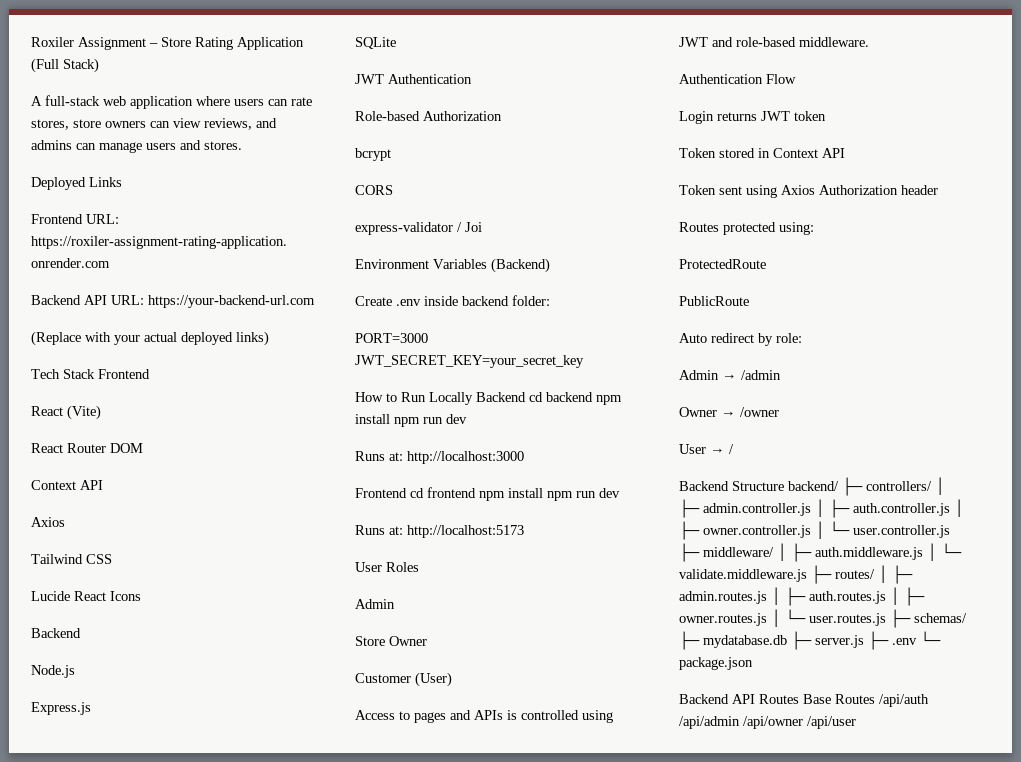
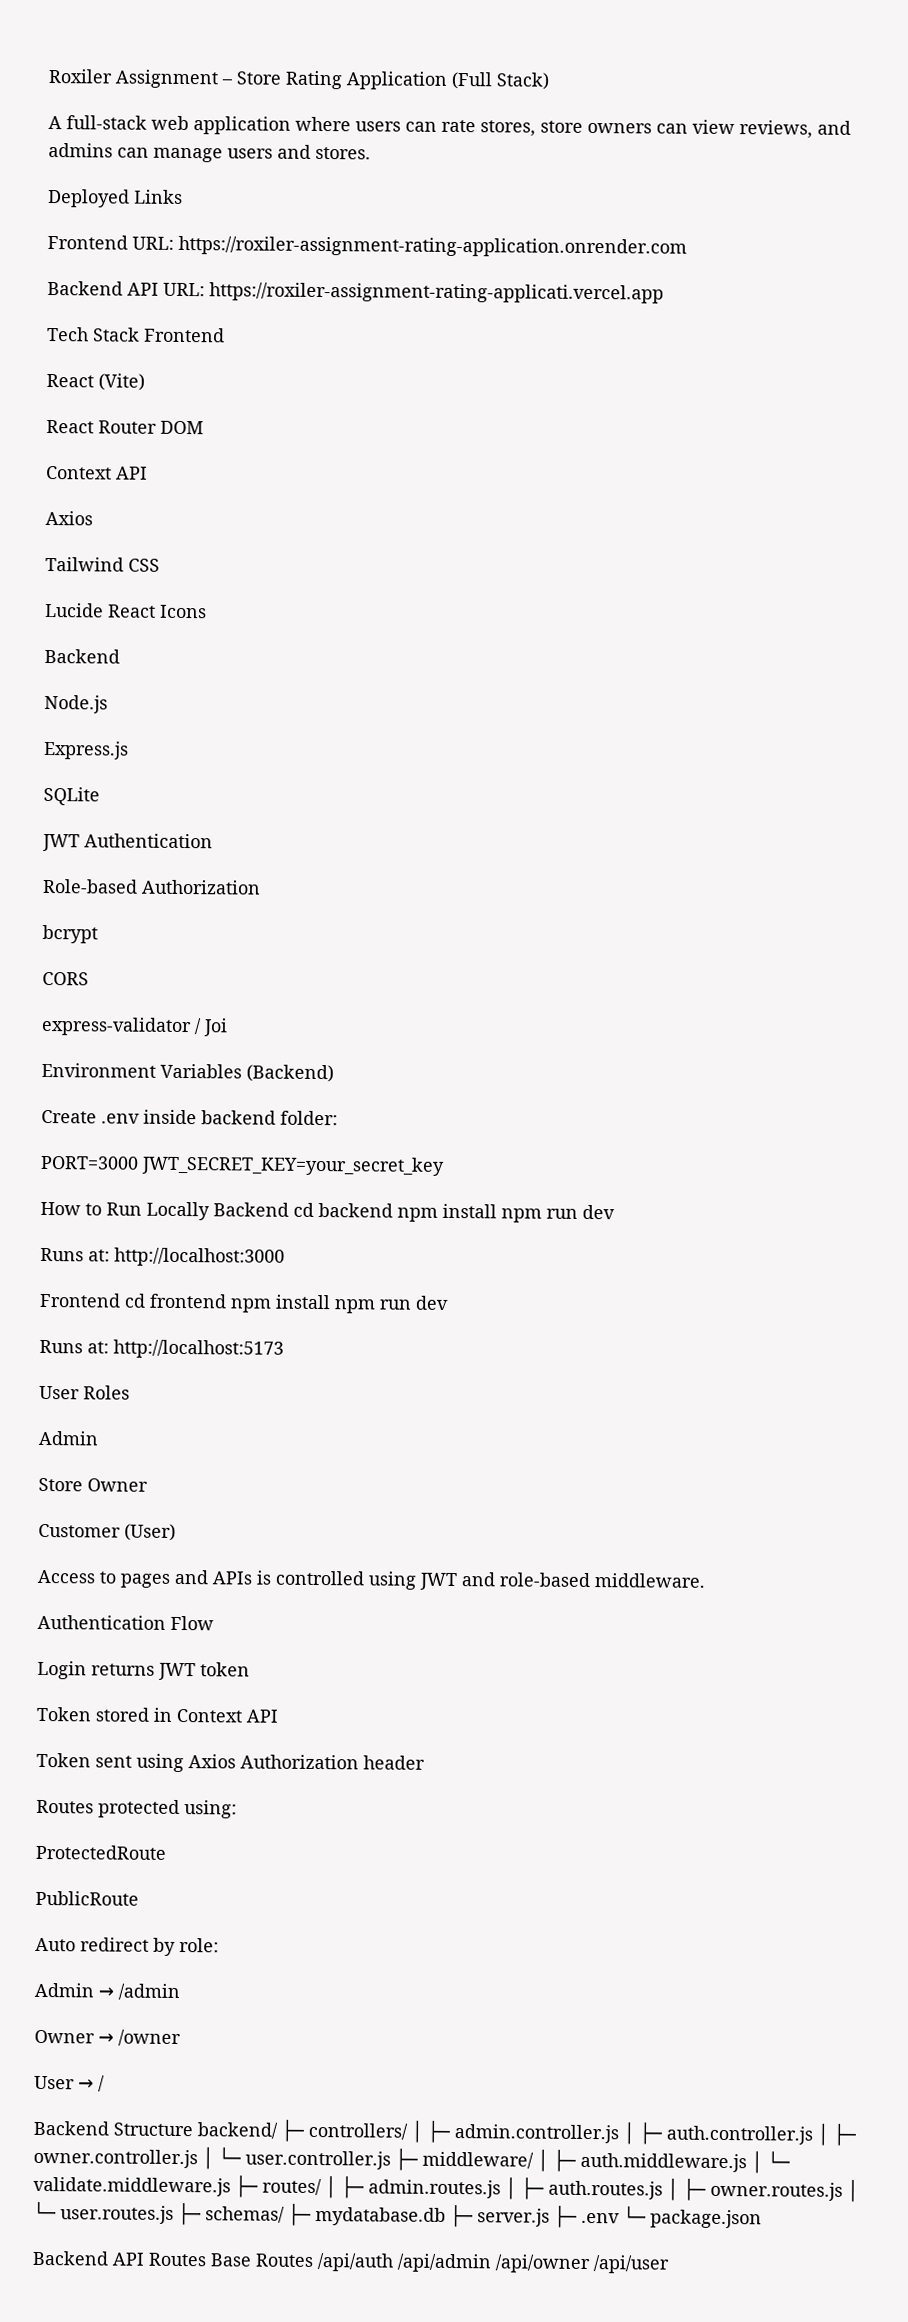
- Backend API URL: https://your-backend-url.com
- (Replace with your actual deployed links)
+ Backend API URL: https://roxiler-assignment-rating-applicati.vercel.app

